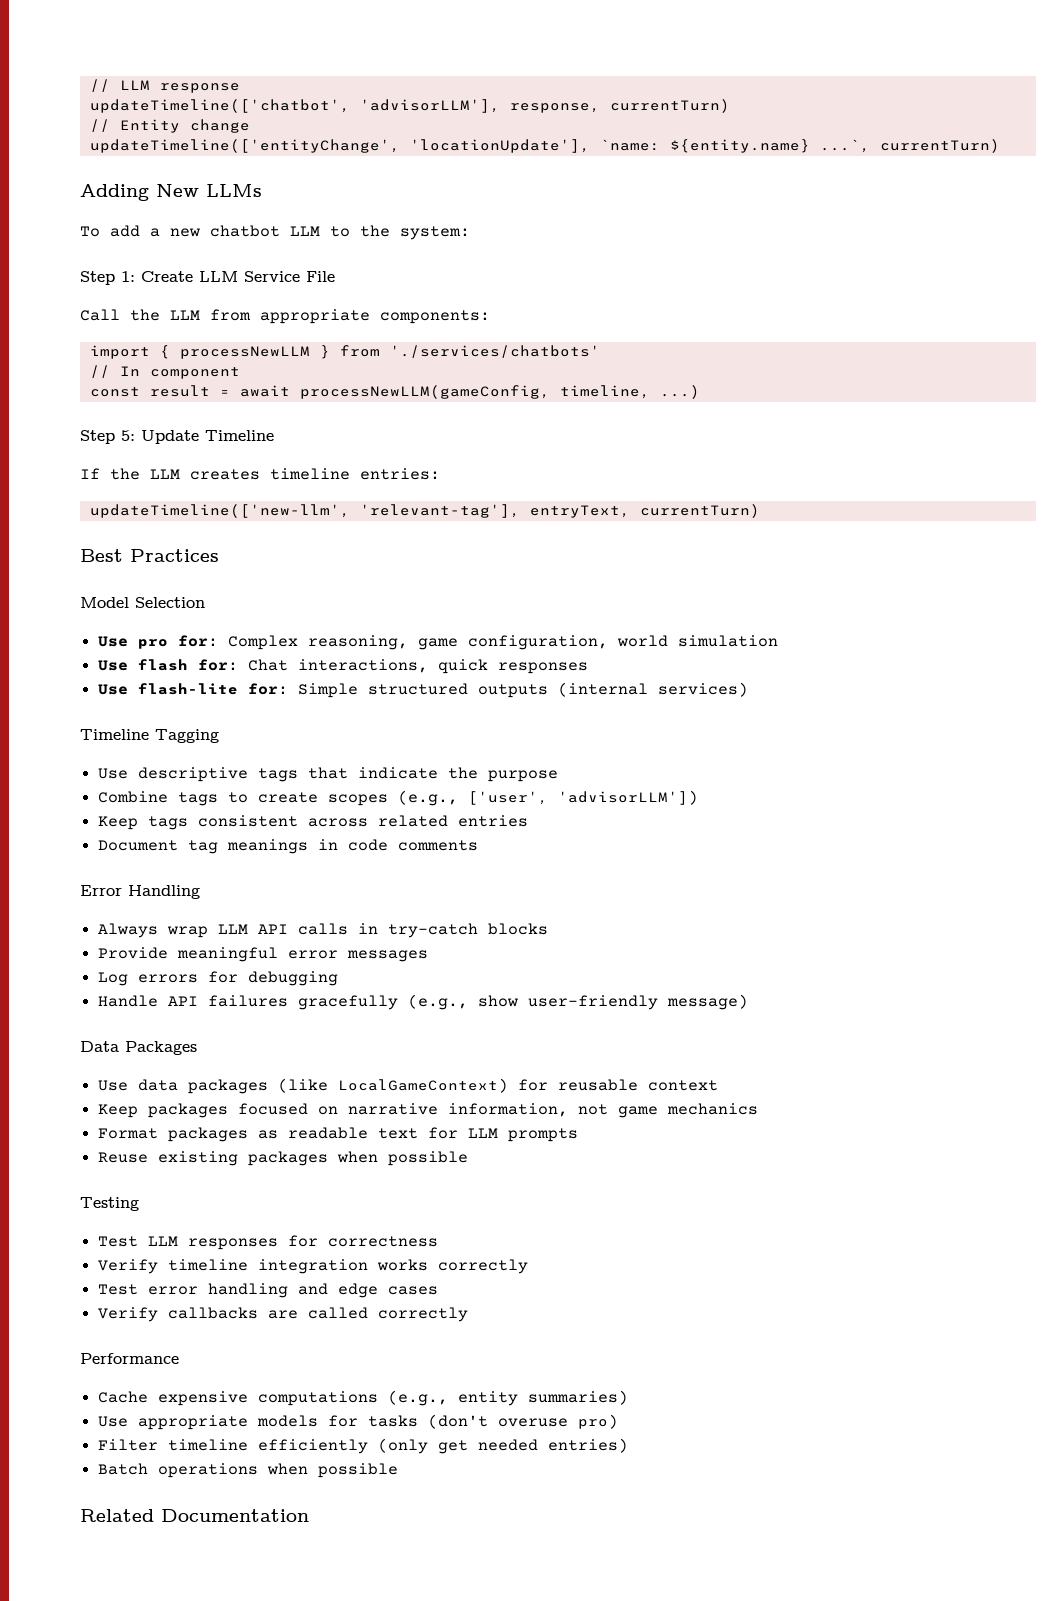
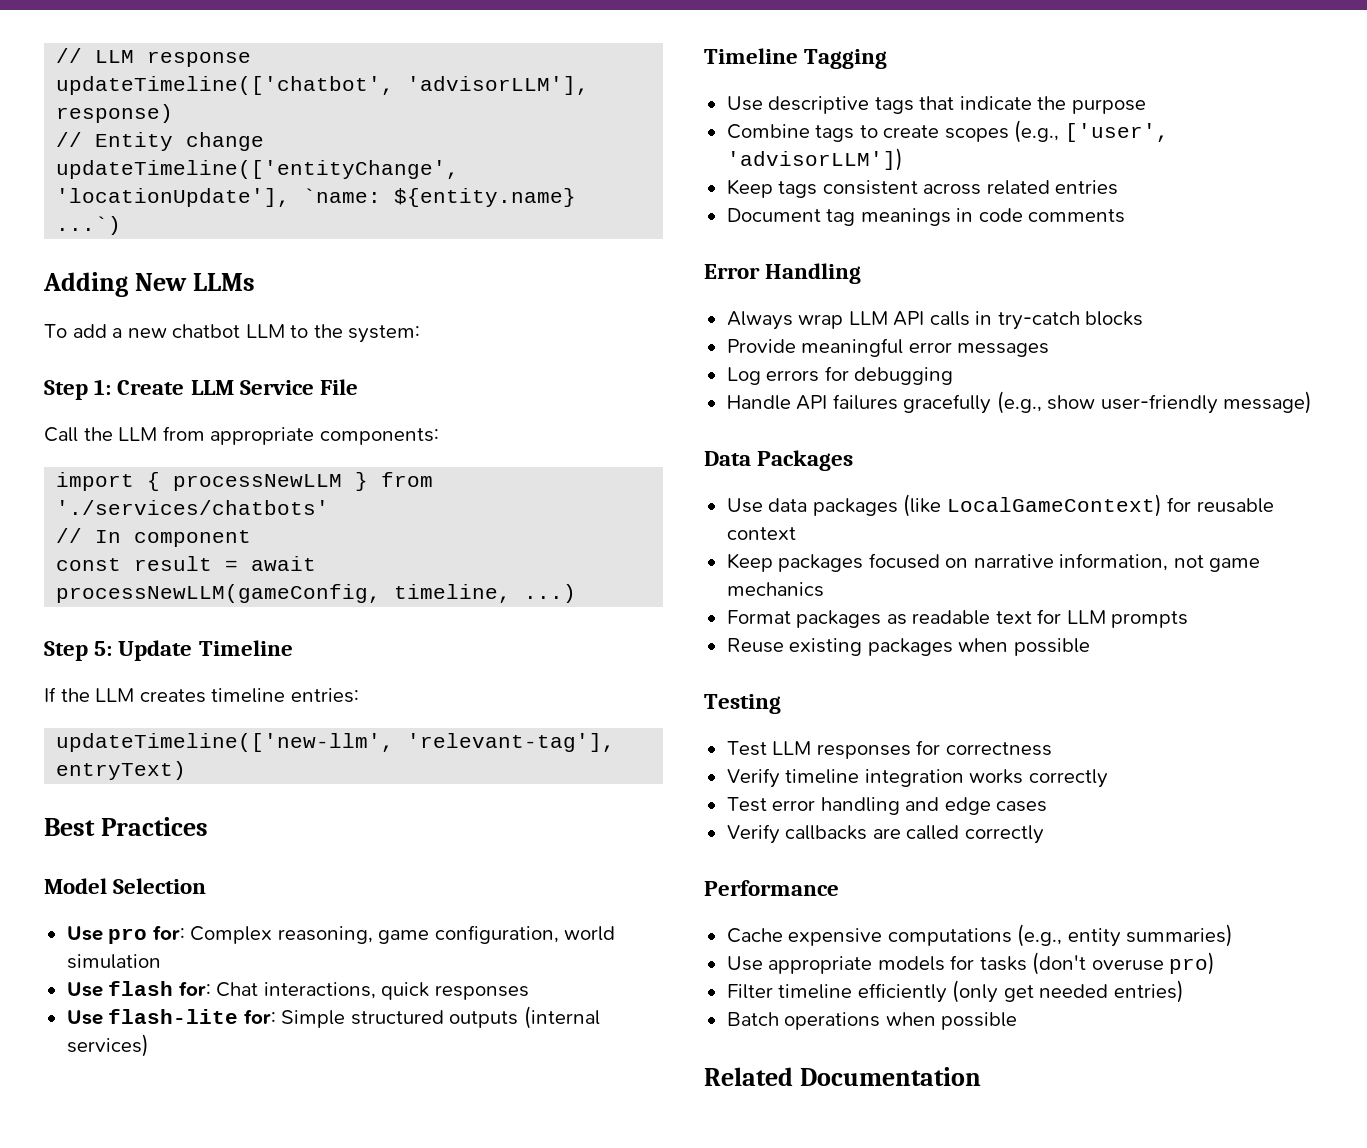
- updateTimeline(['chatbot', 'advisorLLM'], response, currentTurn)
+ updateTimeline(['chatbot', 'advisorLLM'], response)
- updateTimeline(['entityChange', 'locationUpdate'], `name: ${entity.name} ...`, currentTurn)
+ updateTimeline(['entityChange', 'locationUpdate'], `name: ${entity.name} ...`)
- updateTimeline(['new-llm', 'relevant-tag'], entryText, currentTurn)
+ updateTimeline(['new-llm', 'relevant-tag'], entryText)

